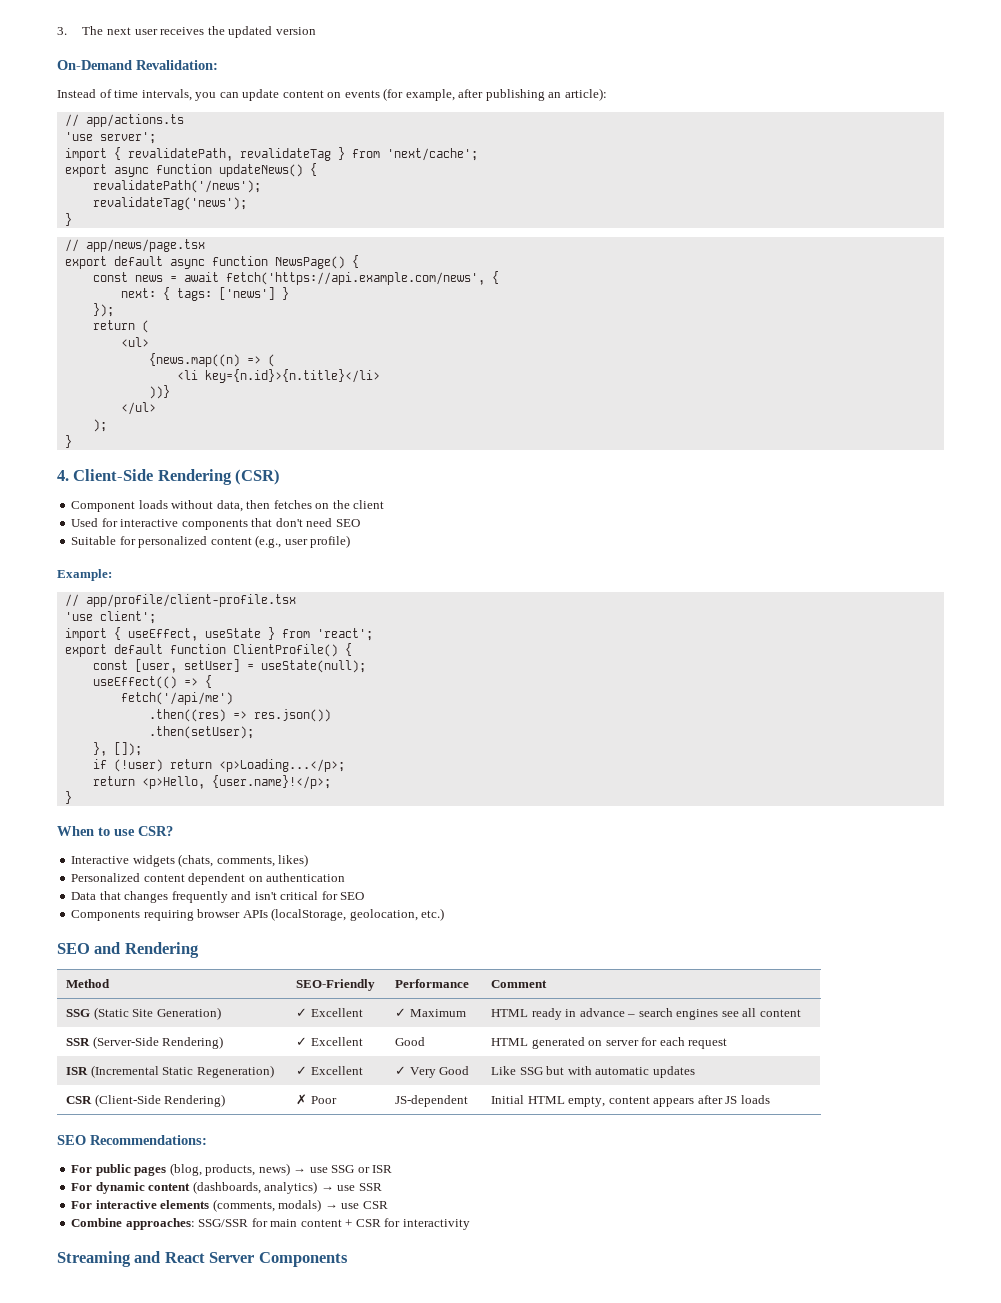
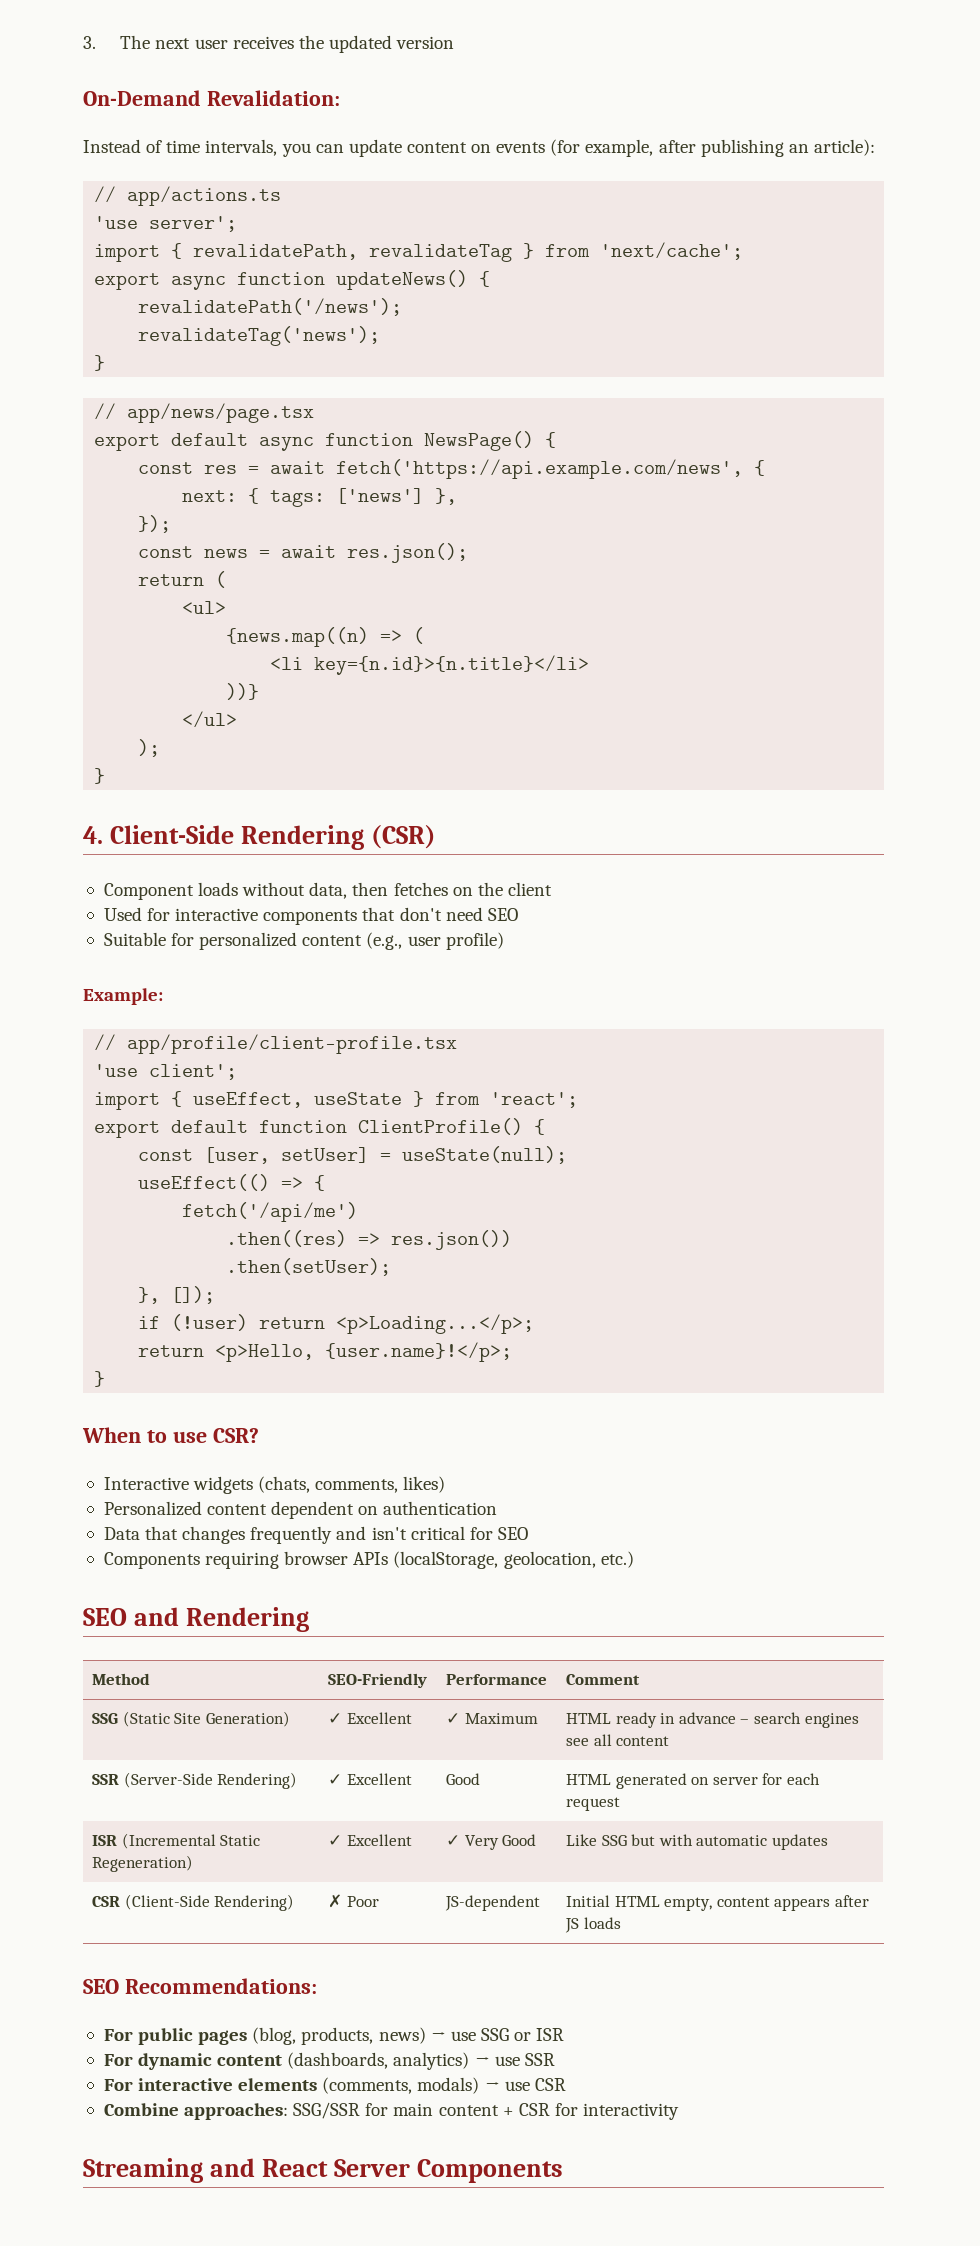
- const news = await fetch('https://api.example.com/news', {
+ const res = await fetch('https://api.example.com/news', {
- next: { tags: ['news'] }
+ next: { tags: ['news'] },
+ const news = await res.json();

